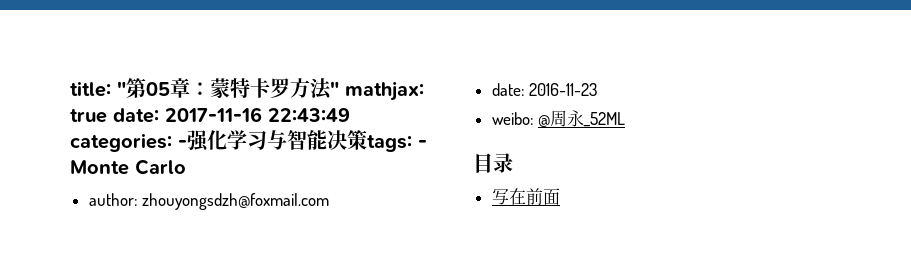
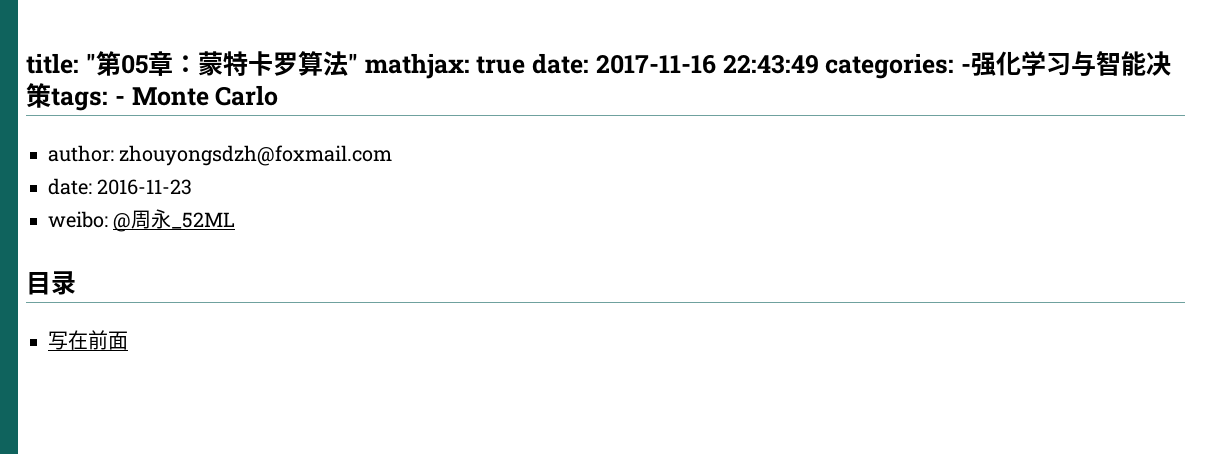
- title: "第05章：蒙特卡罗方法" mathjax: true date: 2017-11-16 22:43:49 categories: -强化学习与智能决策tags: - Monte Carlo
+ title: "第05章：蒙特卡罗算法" mathjax: true date: 2017-11-16 22:43:49 categories: -强化学习与智能决策tags: - Monte Carlo

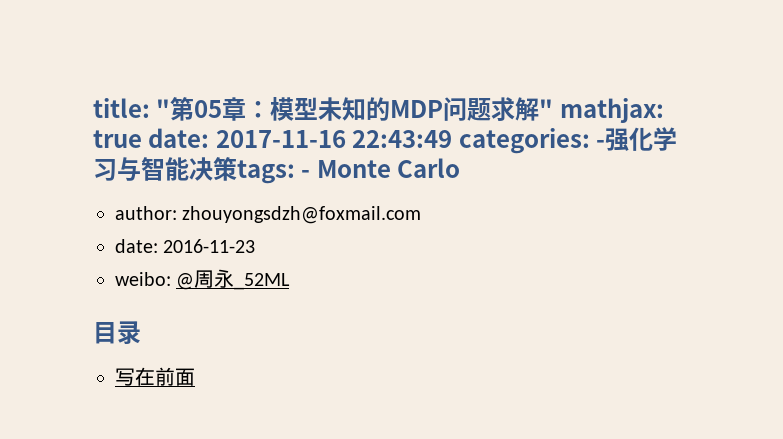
- title: "第05章：蒙特卡罗算法" mathjax: true date: 2017-11-16 22:43:49 categories: -强化学习与智能决策tags: - Monte Carlo
+ title: "第05章：模型未知的MDP问题求解" mathjax: true date: 2017-11-16 22:43:49 categories: -强化学习与智能决策tags: - Monte Carlo

